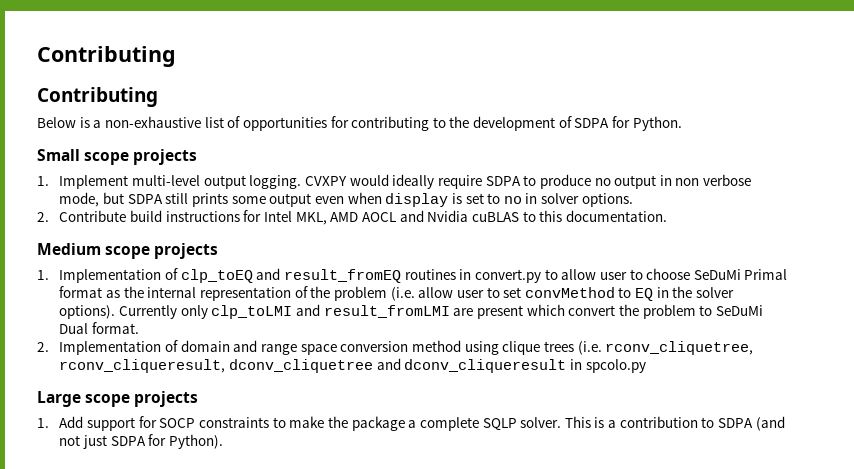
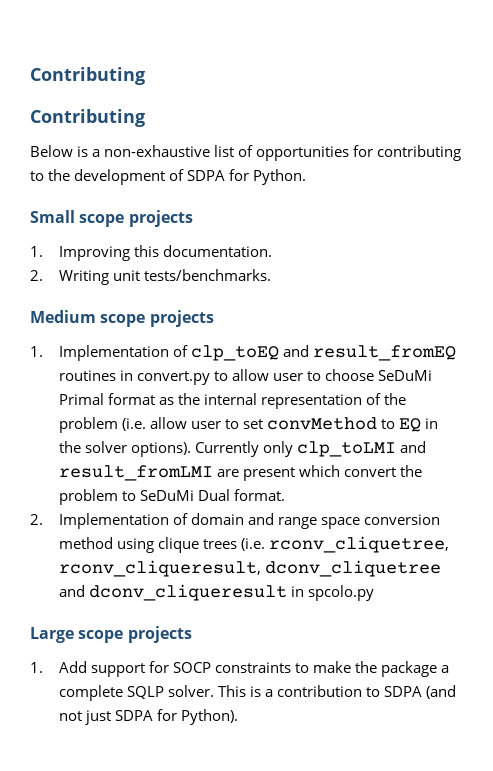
- 1. Implement multi-level output logging. CVXPY would ideally require SDPA to produce no output in non verbose mode, but SDPA still prints some output even when display is set to no in solver options.
- 2. Contribute build instructions for Intel MKL, AMD AOCL and Nvidia cuBLAS to this documentation.
+ 1. Improving this documentation.
+ 2. Writing unit tests/benchmarks.

